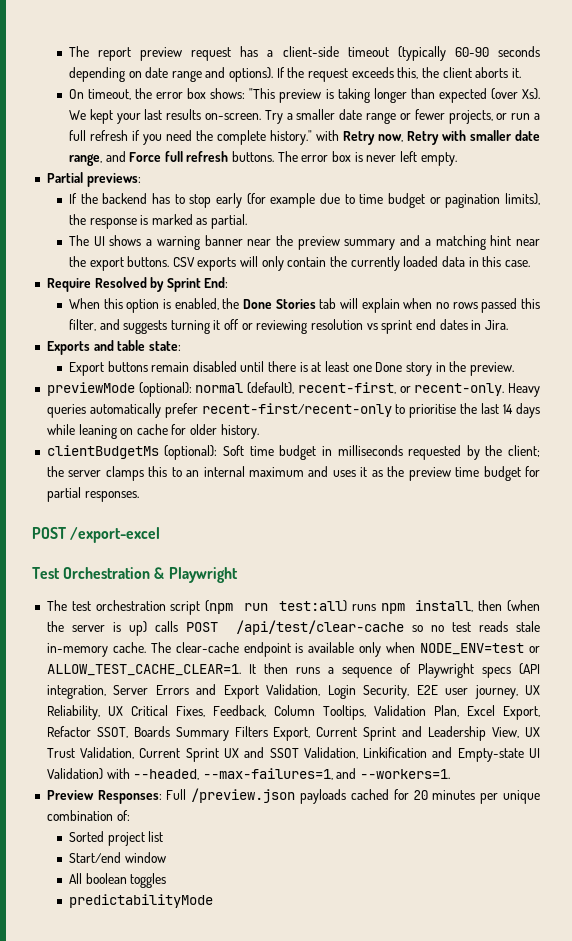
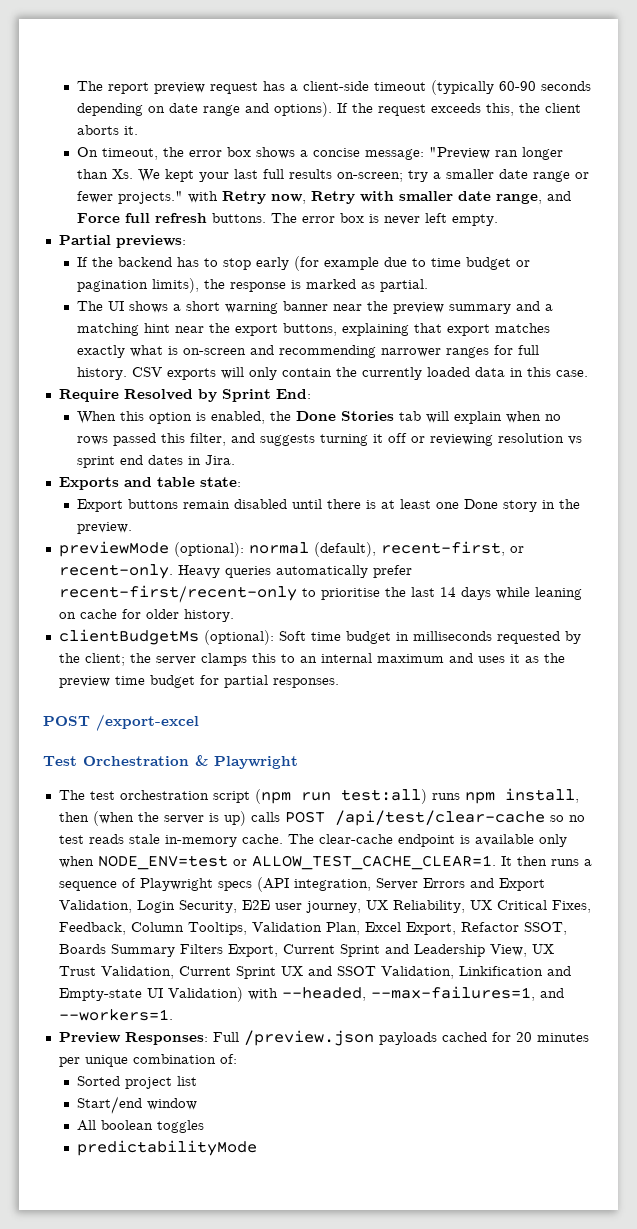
- On timeout, the error box shows: "This preview is taking longer than expected (over Xs). We kept your last results on-screen. Try a smaller date range or fewer projects, or run a full refresh if you need the complete history." with Retry now, Retry with smaller date range, and Force full refresh buttons.
+ On timeout, the error box shows a concise message: "Preview ran longer than Xs. We kept your last full results on-screen; try a smaller date range or fewer projects." with Retry now, Retry with smaller date range, and Force full refresh buttons.
- The UI shows a warning banner near the preview summary and a matching hint near the export buttons.
+ The UI shows a short warning banner near the preview summary and a matching hint near the export buttons, explaining that export matches exactly what is on-screen and recommending narrower ranges for full history.

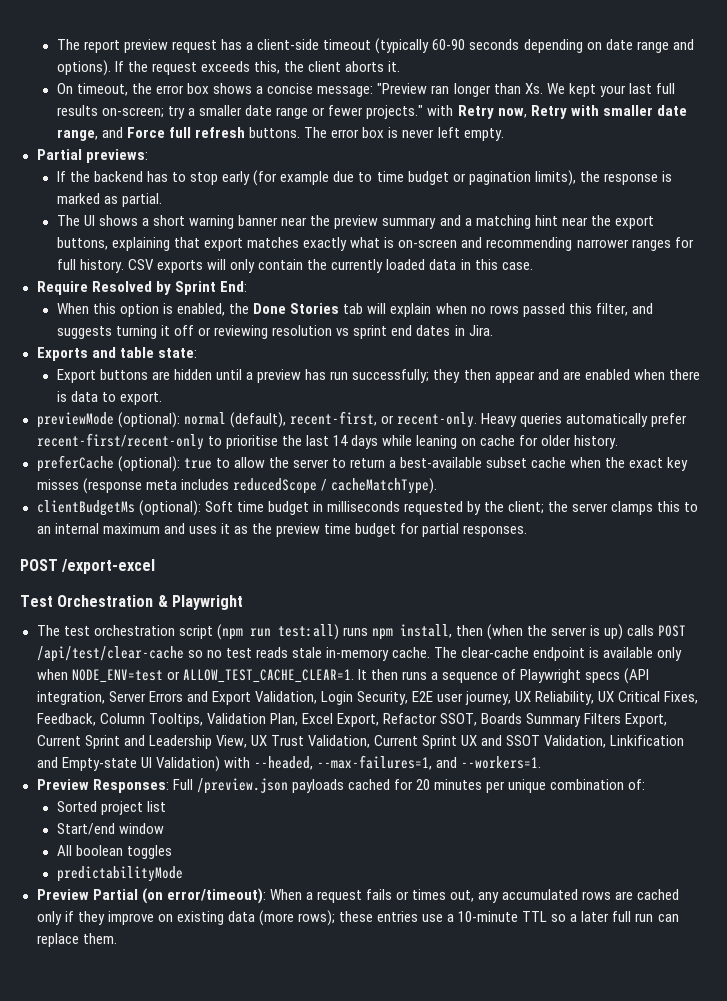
- Export buttons remain disabled until there is at least one Done story in the preview.
+ Export buttons are hidden until a preview has run successfully; they then appear and are enabled when there is data to export.
+ preferCache (optional): true to allow the server to return a best-available subset cache when the exact key misses (response meta includes reducedScope / cacheMatchType).
+ Preview Partial (on error/timeout): When a request fails or times out, any accumulated rows are cached only if they improve on existing data (more rows); these entries use a 10-minute TTL so a later full run can replace them.

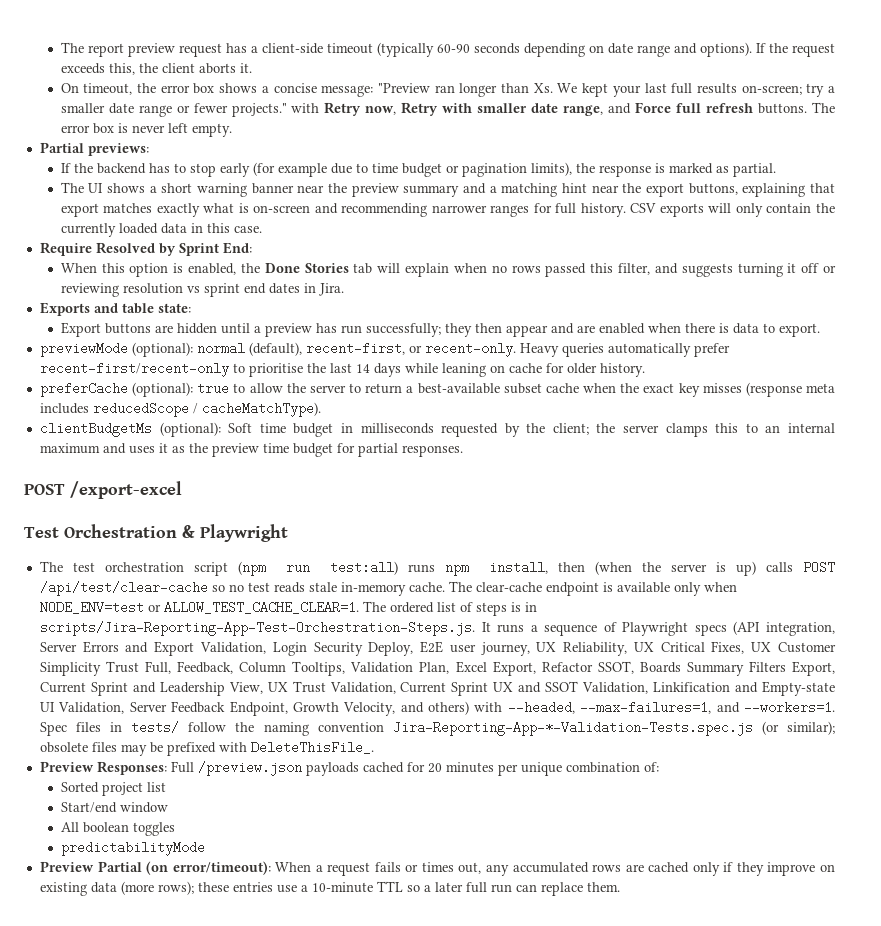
- It then runs a sequence of Playwright specs (API integration, Server Errors and Export Validation, Login Security, E2E user journey, UX Reliability, UX Critical Fixes, Feedback, Column Tooltips, Validation Plan, Excel Export, Refactor SSOT, Boards Summary Filters Export, Current Sprint and Leadership View, UX Trust Validation, Current Sprint UX and SSOT Validation, Linkification and Empty-state UI Validation) with --headed, --max-failures=1, and --workers=1.
+ The ordered list of steps is in scripts/Jira-Reporting-App-Test-Orchestration-Steps.js. It runs a sequence of Playwright specs (API integration, Server Errors and Export Validation, Login Security Deploy, E2E user journey, UX Reliability, UX Critical Fixes, UX Customer Simplicity Trust Full, Feedback, Column Tooltips, Validation Plan, Excel Export, Refactor SSOT, Boards Summary Filters Export, Current Sprint and Leadership View, UX Trust Validation, Current Sprint UX and SSOT Validation, Linkification and Empty-state UI Validation, Server Feedback Endpoint, Growth Velocity, and others) with --headed, --max-failures=1, and --workers=1. Spec files in tests/ follow the naming convention Jira-Reporting-App-*-Validation-Tests.spec.js (or similar); obsolete files may be prefixed with DeleteThisFile_.

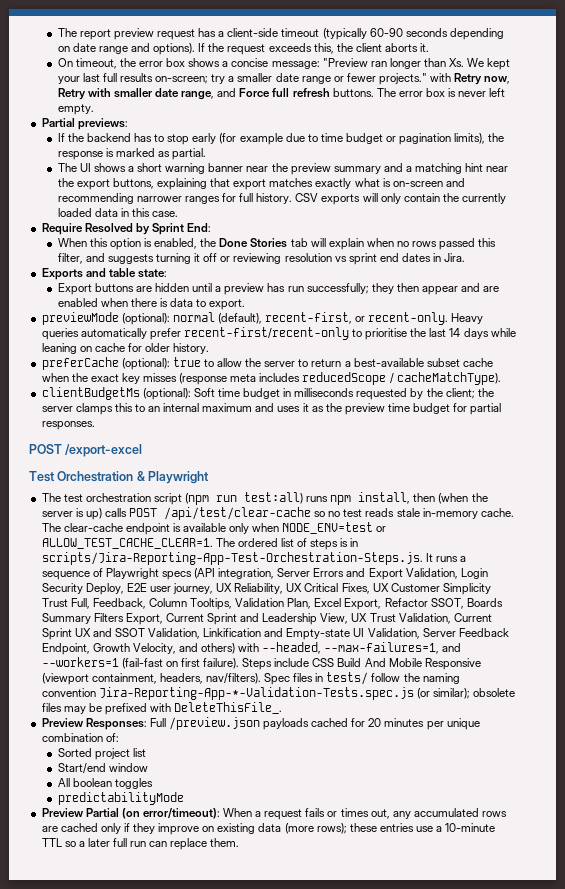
- The ordered list of steps is in scripts/Jira-Reporting-App-Test-Orchestration-Steps.js. It runs a sequence of Playwright specs (API integration, Server Errors and Export Validation, Login Security Deploy, E2E user journey, UX Reliability, UX Critical Fixes, UX Customer Simplicity Trust Full, Feedback, Column Tooltips, Validation Plan, Excel Export, Refactor SSOT, Boards Summary Filters Export, Current Sprint and Leadership View, UX Trust Validation, Current Sprint UX and SSOT Validation, Linkification and Empty-state UI Validation, Server Feedback Endpoint, Growth Velocity, and others) with --headed, --max-failures=1, and --workers=1.
+ The ordered list of steps is in scripts/Jira-Reporting-App-Test-Orchestration-Steps.js. It runs a sequence of Playwright specs (API integration, Server Errors and Export Validation, Login Security Deploy, E2E user journey, UX Reliability, UX Critical Fixes, UX Customer Simplicity Trust Full, Feedback, Column Tooltips, Validation Plan, Excel Export, Refactor SSOT, Boards Summary Filters Export, Current Sprint and Leadership View, UX Trust Validation, Current Sprint UX and SSOT Validation, Linkification and Empty-state UI Validation, Server Feedback Endpoint, Growth Velocity, and others) with --headed, --max-failures=1, and --workers=1 (fail-fast on first failure). Steps include CSS Build And Mobile Responsive (viewport containment, headers, nav/filters).

